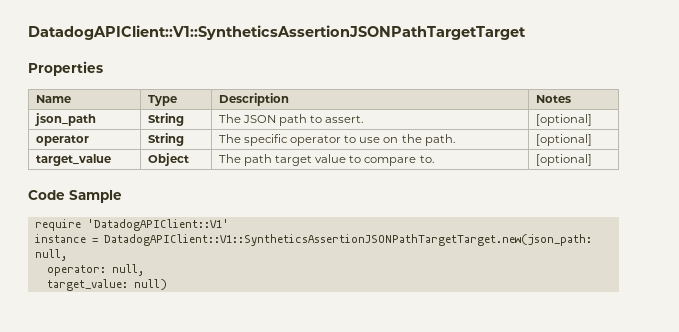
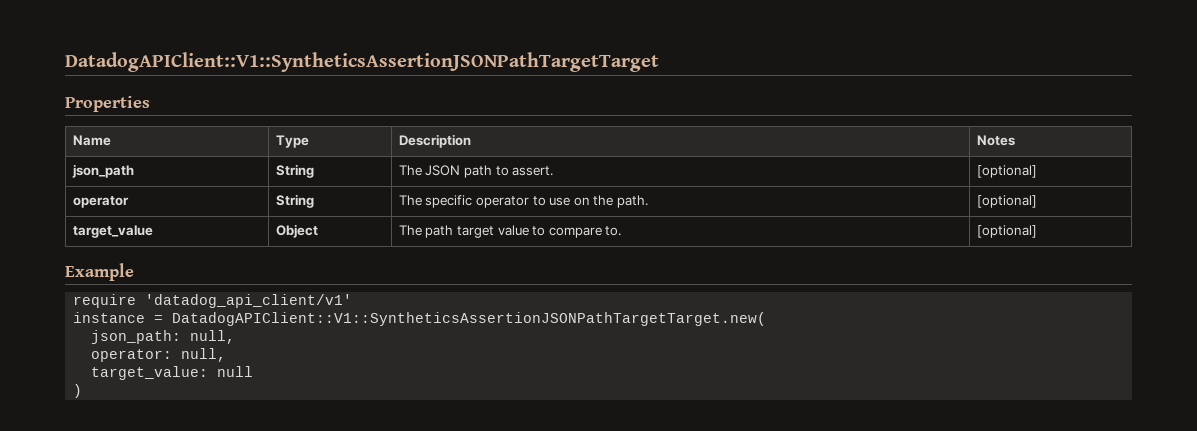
- Code Sample
+ Example
- require 'DatadogAPIClient::V1'
+ require 'datadog_api_client/v1'
- instance = DatadogAPIClient::V1::SyntheticsAssertionJSONPathTargetTarget.new(json_path: null,
+ instance = DatadogAPIClient::V1::SyntheticsAssertionJSONPathTargetTarget.new(
+ json_path: null,
- target_value: null)
+ target_value: null
+ )

